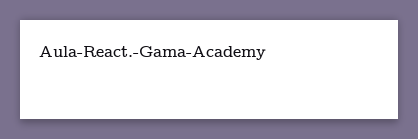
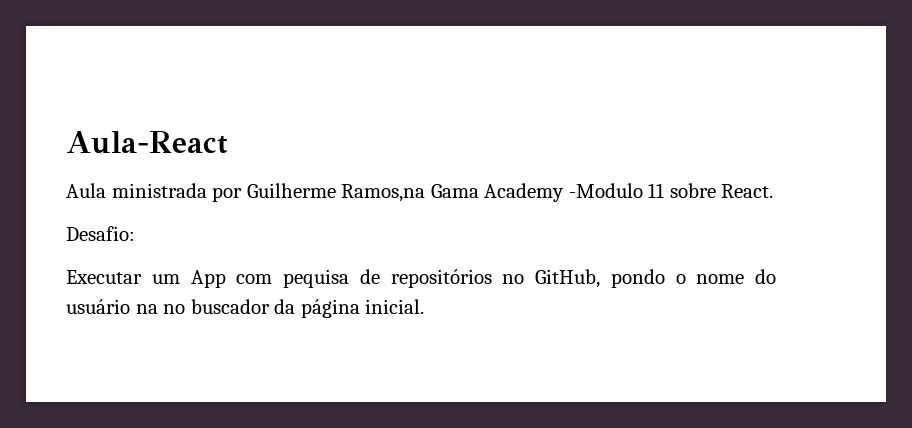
- Aula-React.-Gama-Academy
+ Aula-React
+ Aula ministrada por Guilherme Ramos,na Gama Academy -Modulo 11 sobre React.
+ Desafio:
+ Executar um App com pequisa de repositórios no GitHub, pondo o nome do usuário na no buscador da página inicial.

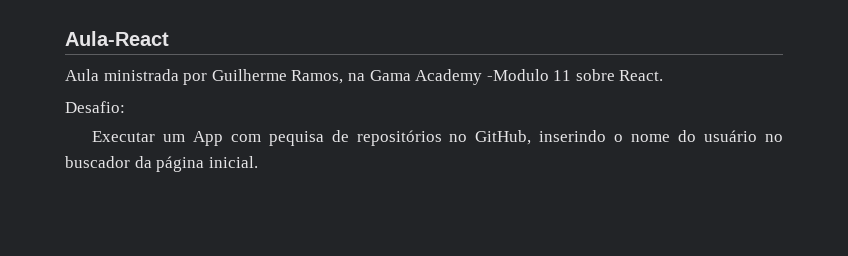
- Aula ministrada por Guilherme Ramos,na Gama Academy -Modulo 11 sobre React.
+ Aula ministrada por Guilherme Ramos, na Gama Academy -Modulo 11 sobre React.
- Executar um App com pequisa de repositórios no GitHub, pondo o nome do usuário na no buscador da página inicial.
+ Executar um App com pequisa de repositórios no GitHub, inserindo o nome do usuário no buscador da página inicial.

